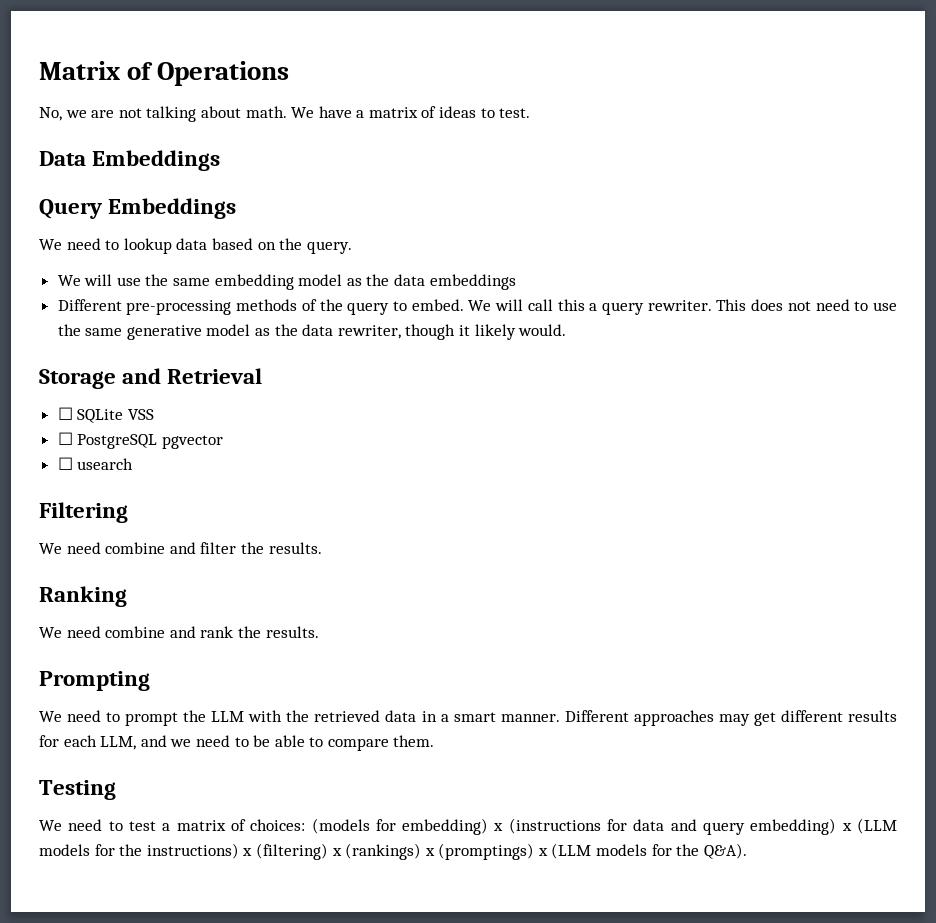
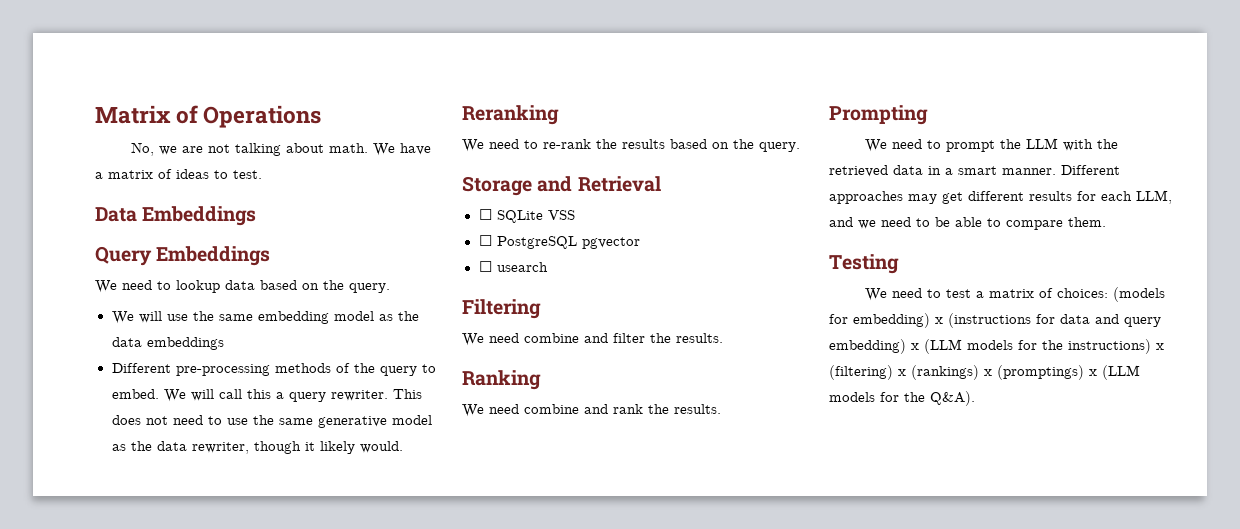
+ Reranking
+ We need to re-rank the results based on the query.

